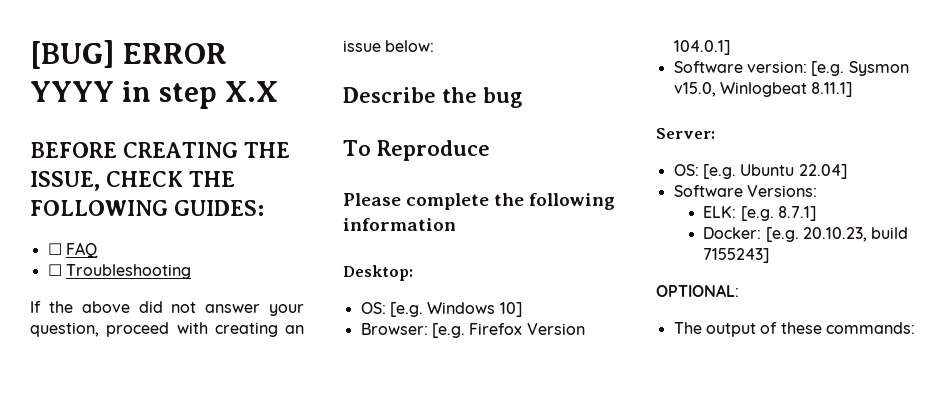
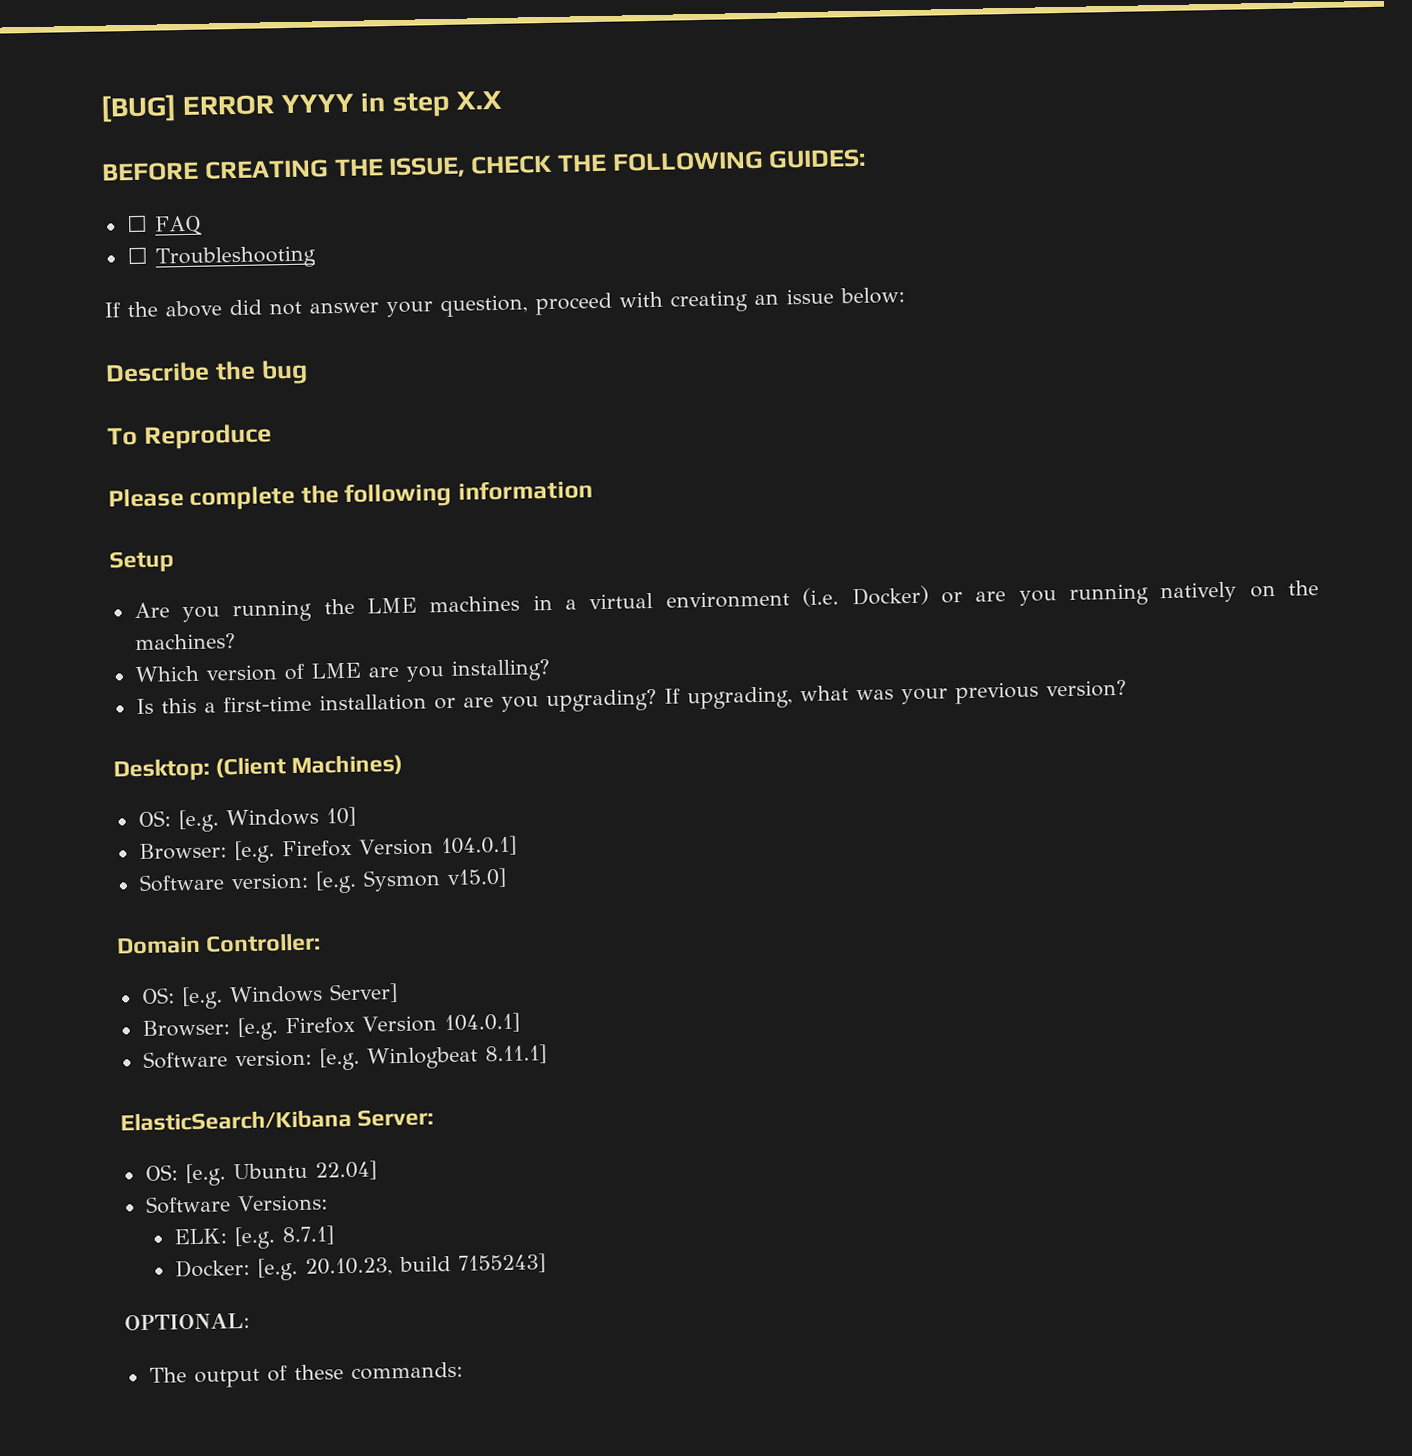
+ Setup
+ Are you running the LME machines in a virtual environment (i.e. Docker) or are you running natively on the machines?
+ Which version of LME are you installing?
+ Is this a first-time installation or are you upgrading? If upgrading, what was your previous version?
- Desktop:
+ Desktop: (Client Machines)
- Software version: [e.g. Sysmon v15.0, Winlogbeat 8.11.1]
+ Software version: [e.g. Sysmon v15.0]
+ Domain Controller:
+ OS: [e.g. Windows Server]
+ Browser: [e.g. Firefox Version 104.0.1]
+ Software version: [e.g. Winlogbeat 8.11.1]
- Server:
+ ElasticSearch/Kibana Server:

